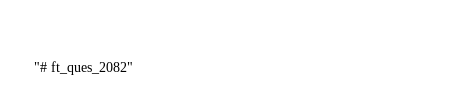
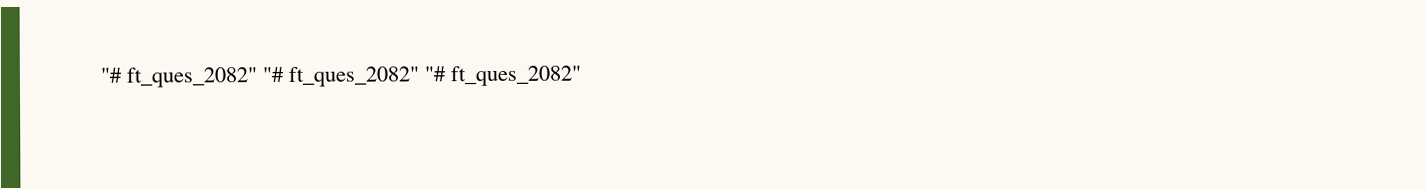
- "# ft_ques_2082"
+ "# ft_ques_2082" "# ft_ques_2082" "# ft_ques_2082"

